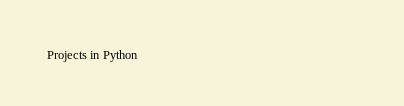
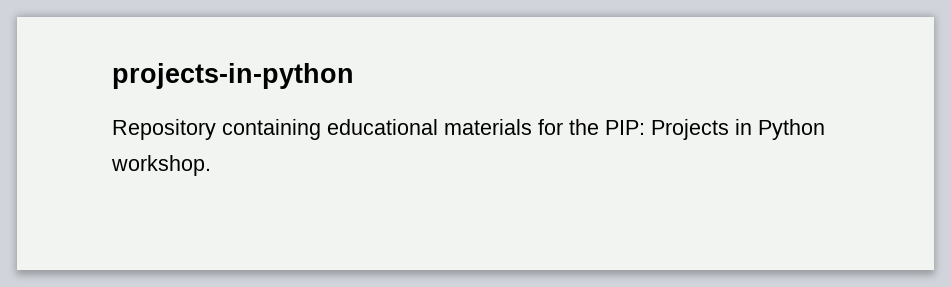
- Projects in Python
+ projects-in-python
+ Repository containing educational materials for the PIP: Projects in Python workshop.

